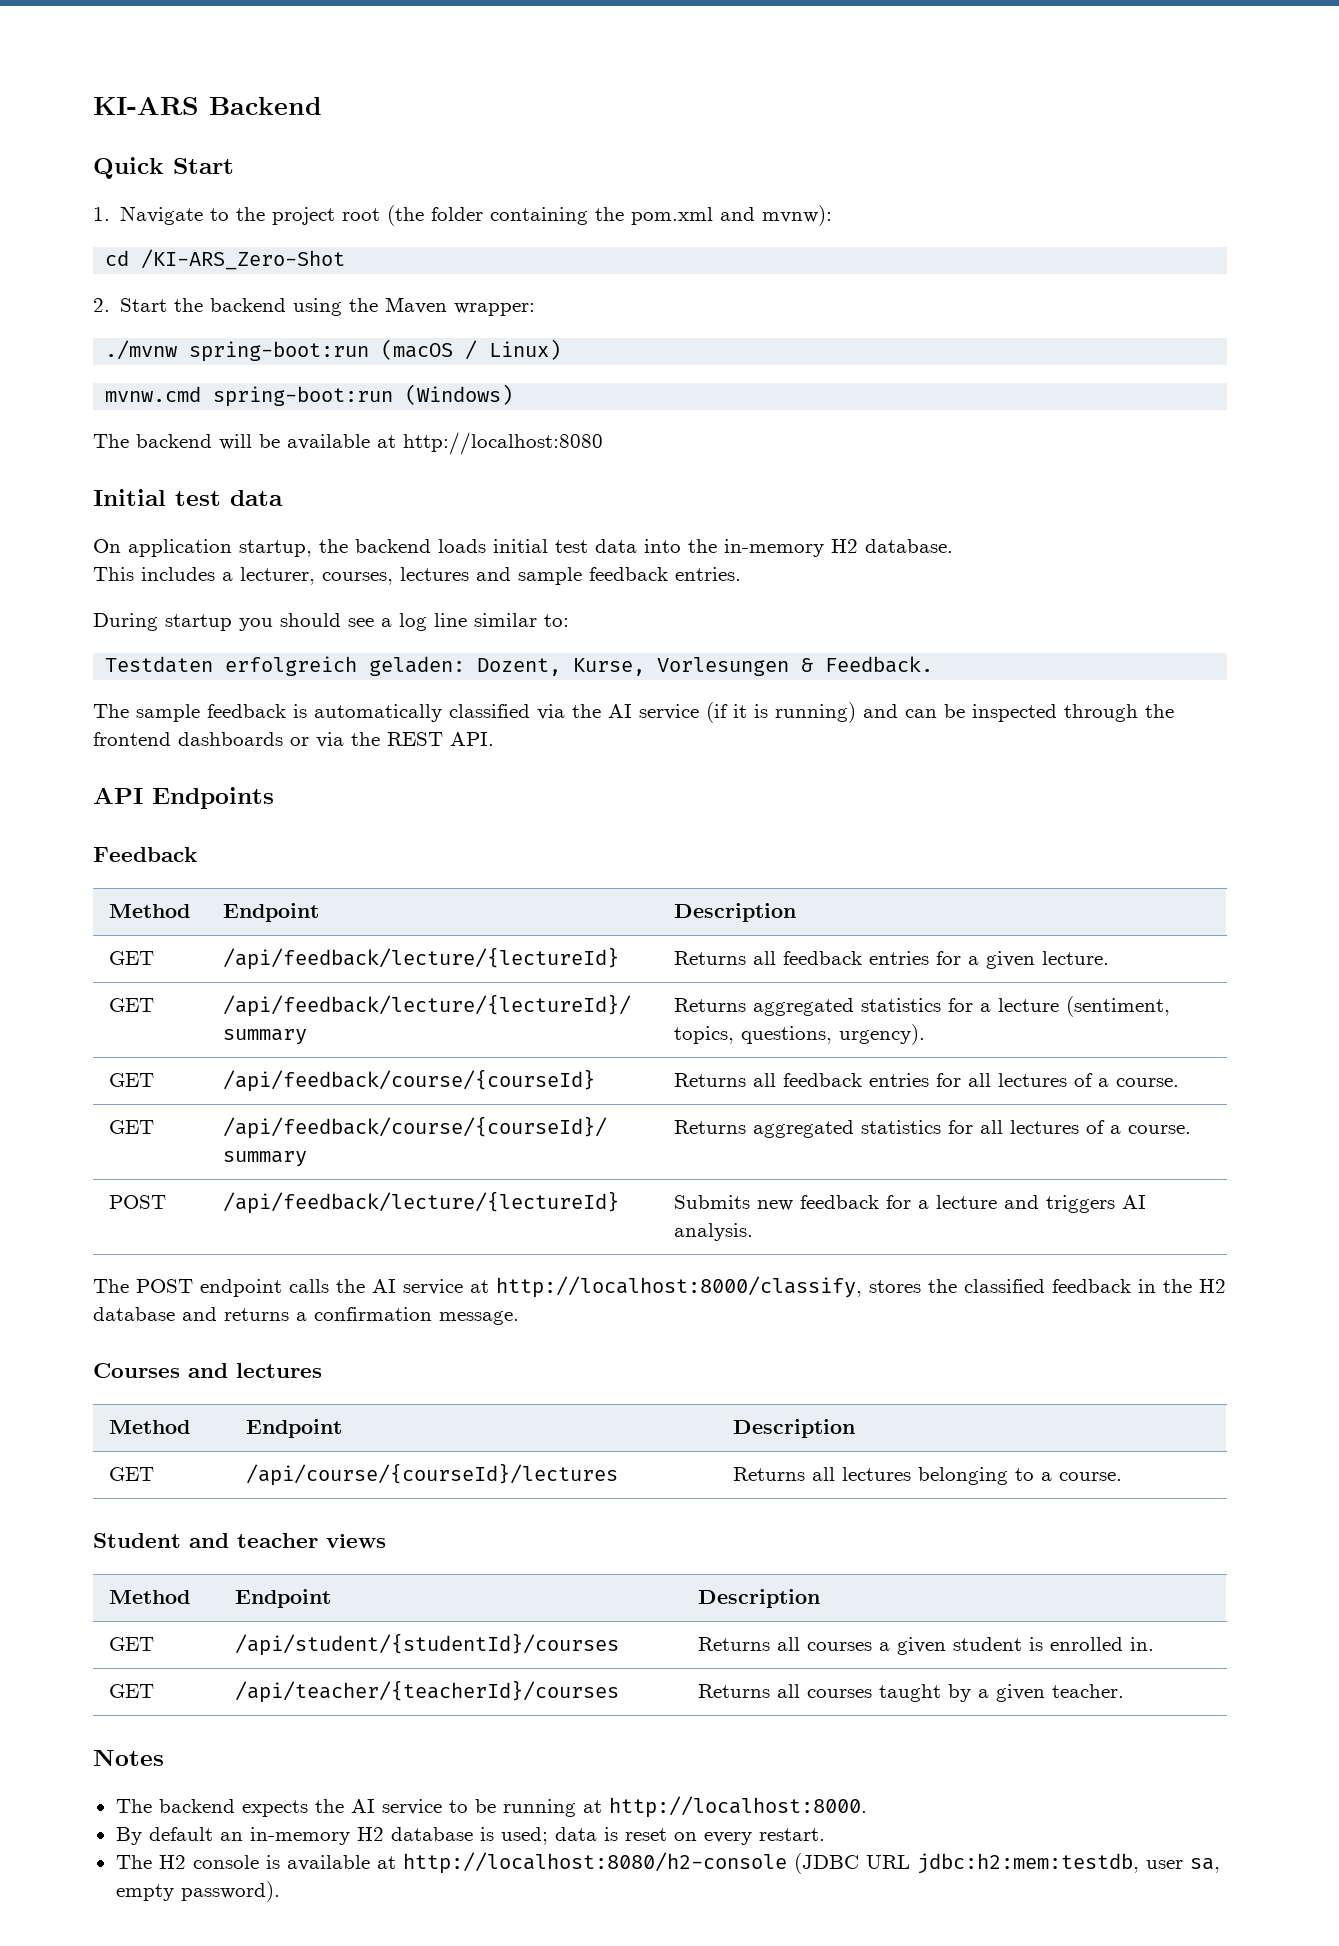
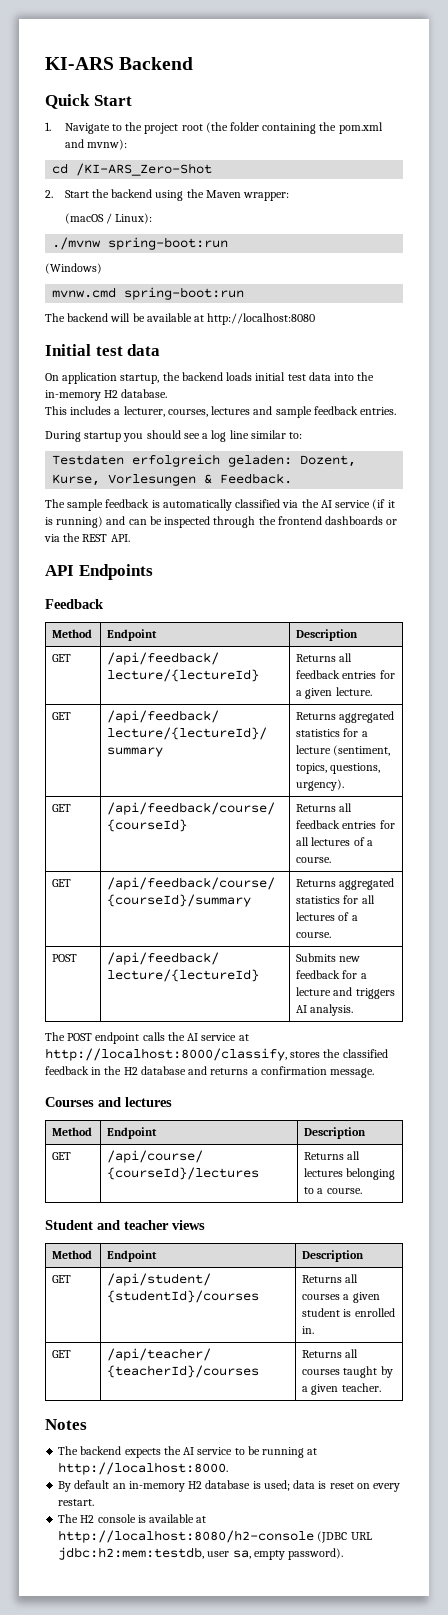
+ (macOS / Linux):
- ./mvnw spring-boot:run (macOS / Linux)
+ ./mvnw spring-boot:run
+ (Windows)
- mvnw.cmd spring-boot:run (Windows)
+ mvnw.cmd spring-boot:run

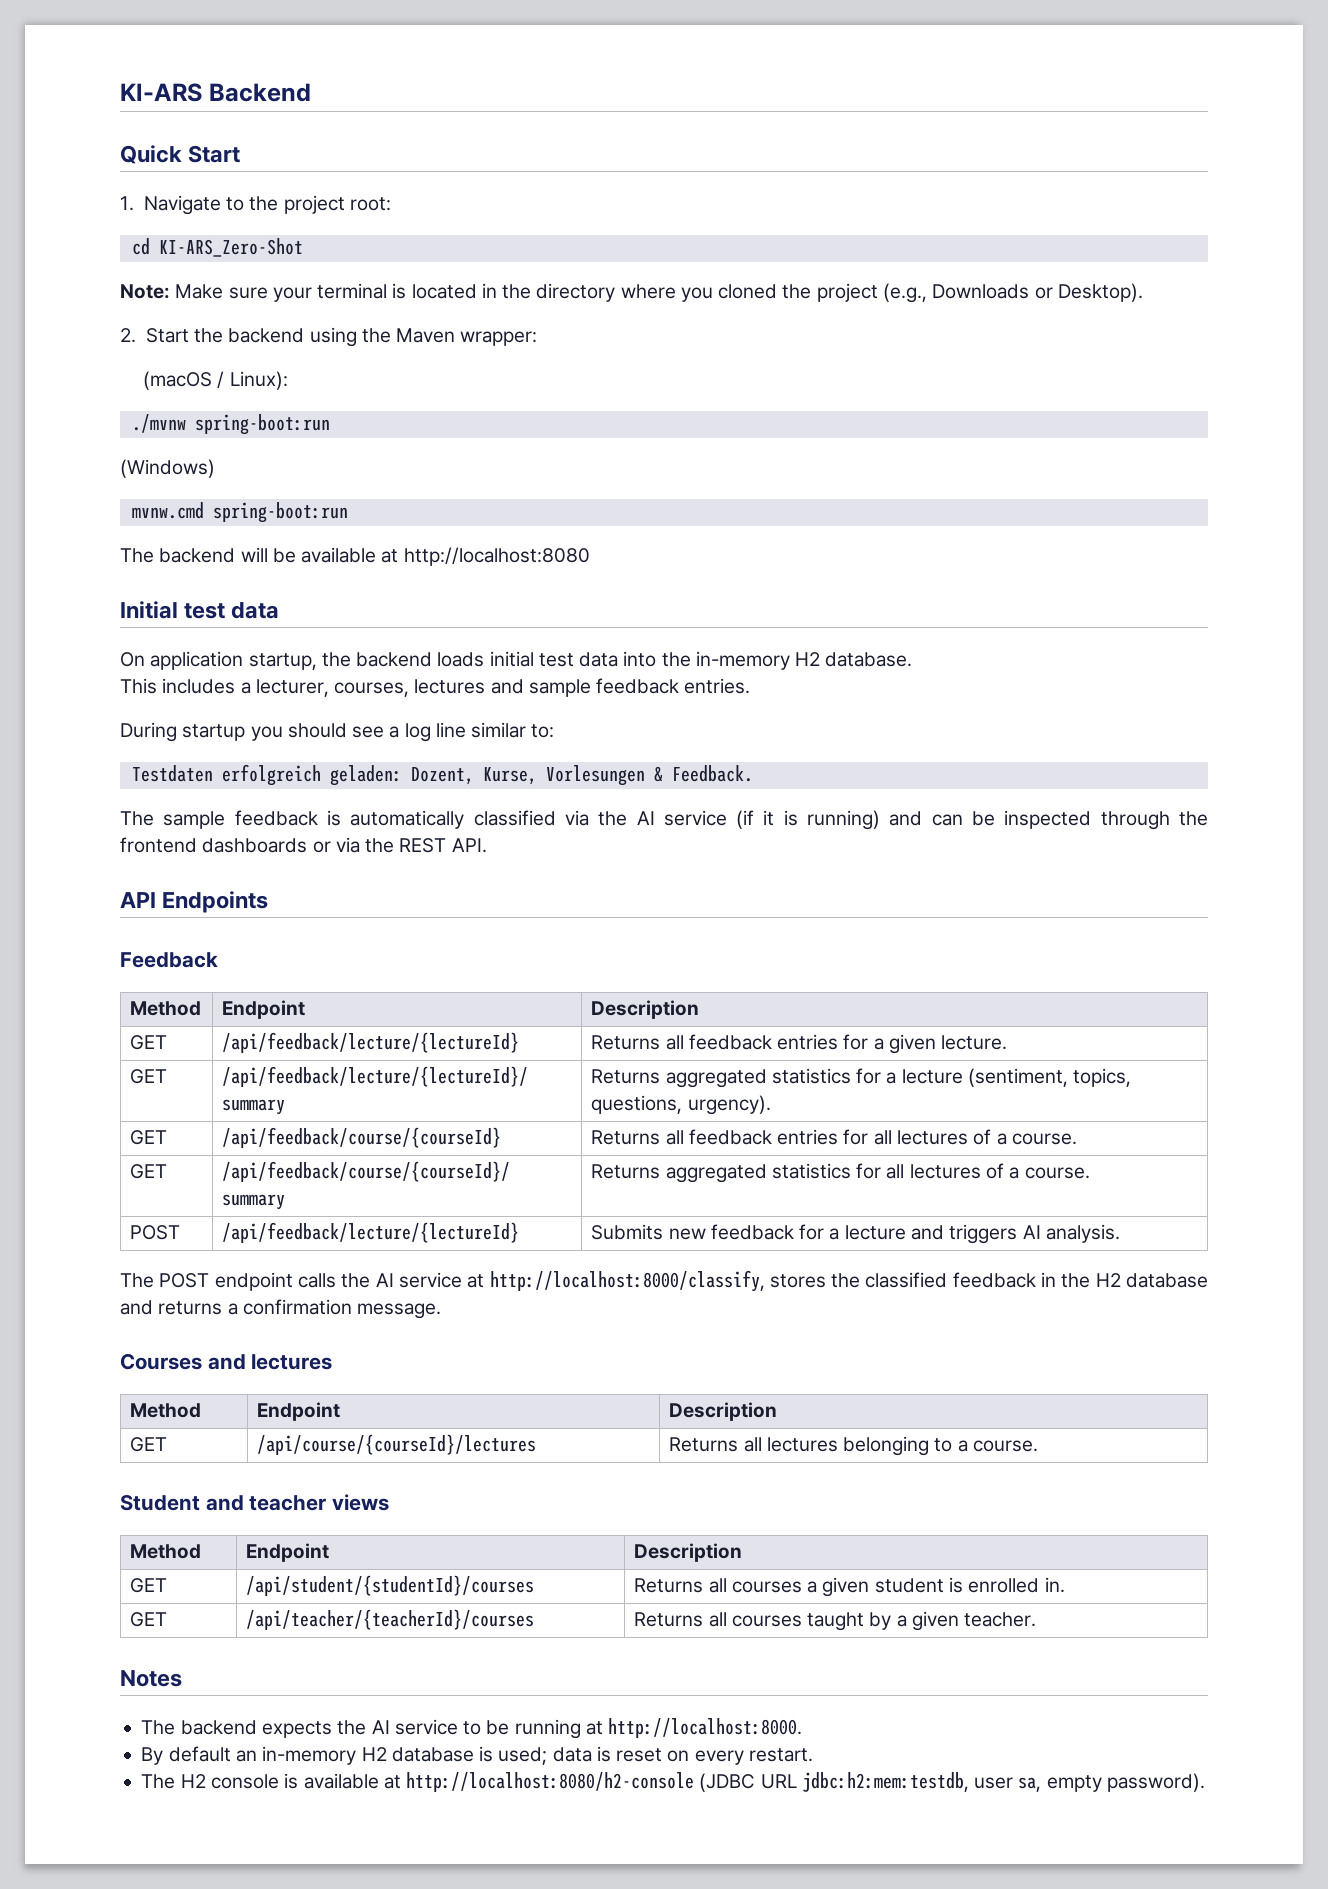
- 1. Navigate to the project root (the folder containing the pom.xml and mvnw):
- cd /KI-ARS_Zero-Shot
+ 1. Navigate to the project root:
+ cd KI-ARS_Zero-Shot
+ Note: Make sure your terminal is located in the directory where you cloned the project (e.g., Downloads or Desktop).

